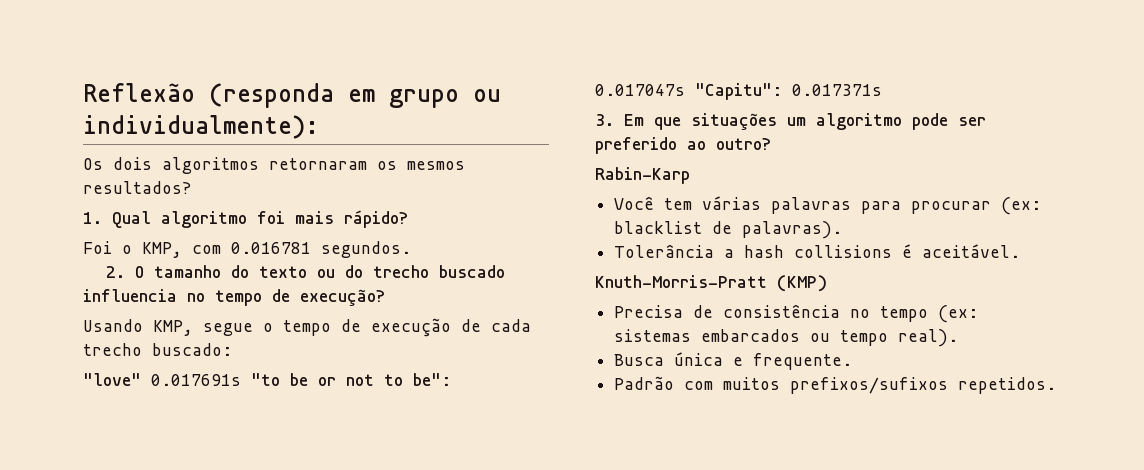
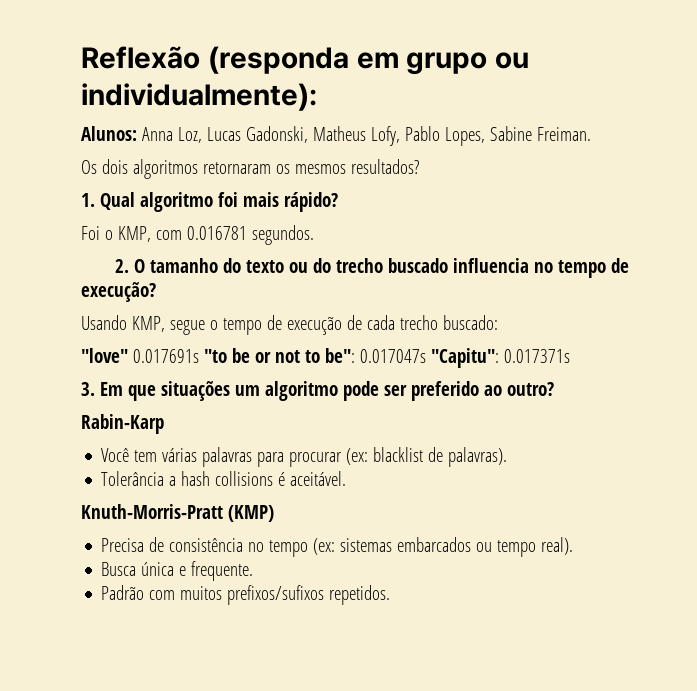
+ Alunos: Anna Loz, Lucas Gadonski, Matheus Lofy, Pablo Lopes, Sabine Freiman.

